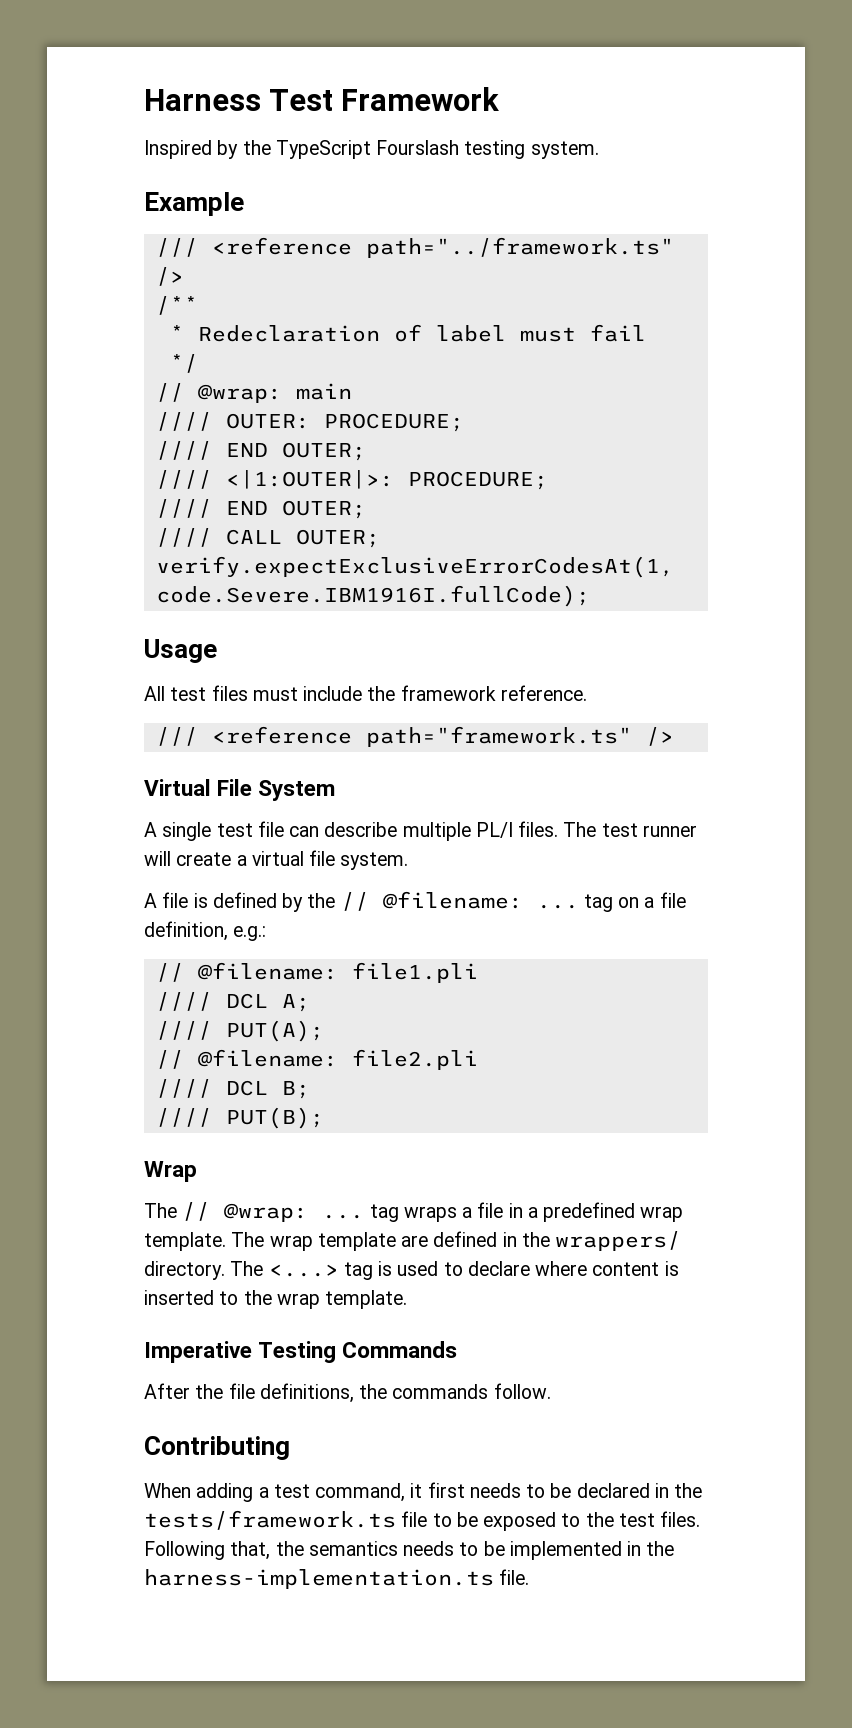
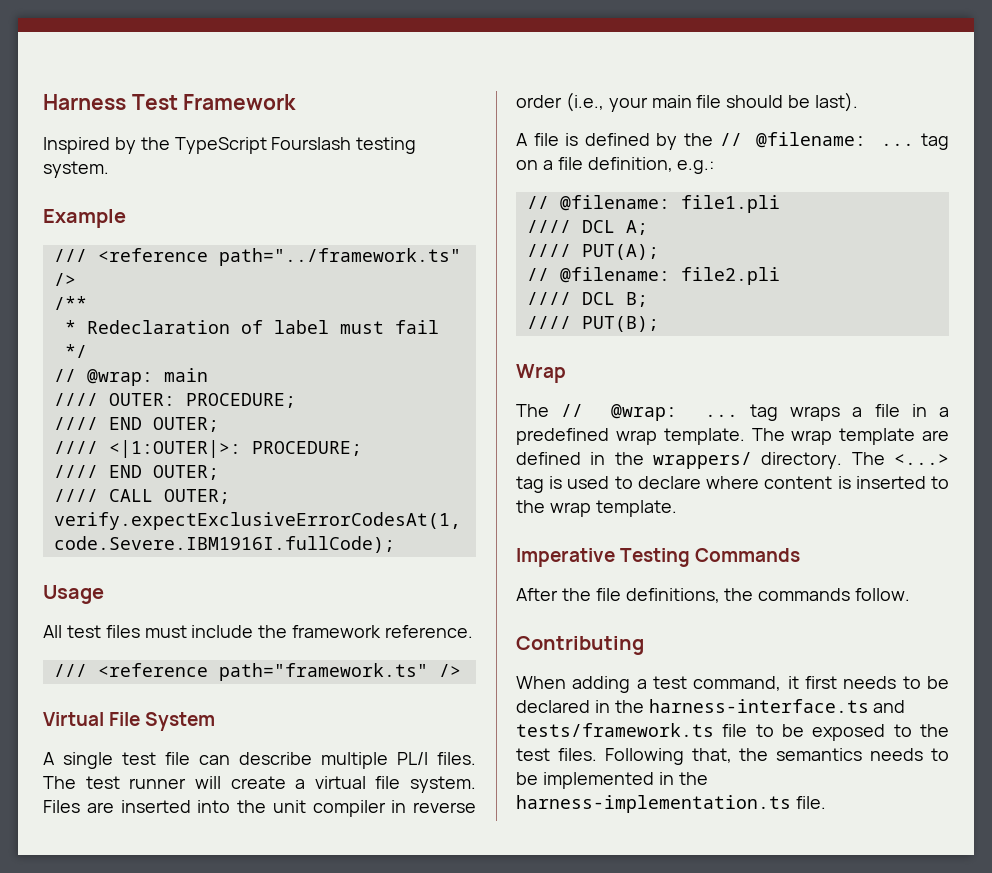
+ Files are inserted into the unit compiler in reverse order (i.e., your main file should be last).
- When adding a test command, it first needs to be declared in the tests/framework.ts file to be exposed to the test files.
+ When adding a test command, it first needs to be declared in the harness-interface.ts and tests/framework.ts file to be exposed to the test files.

